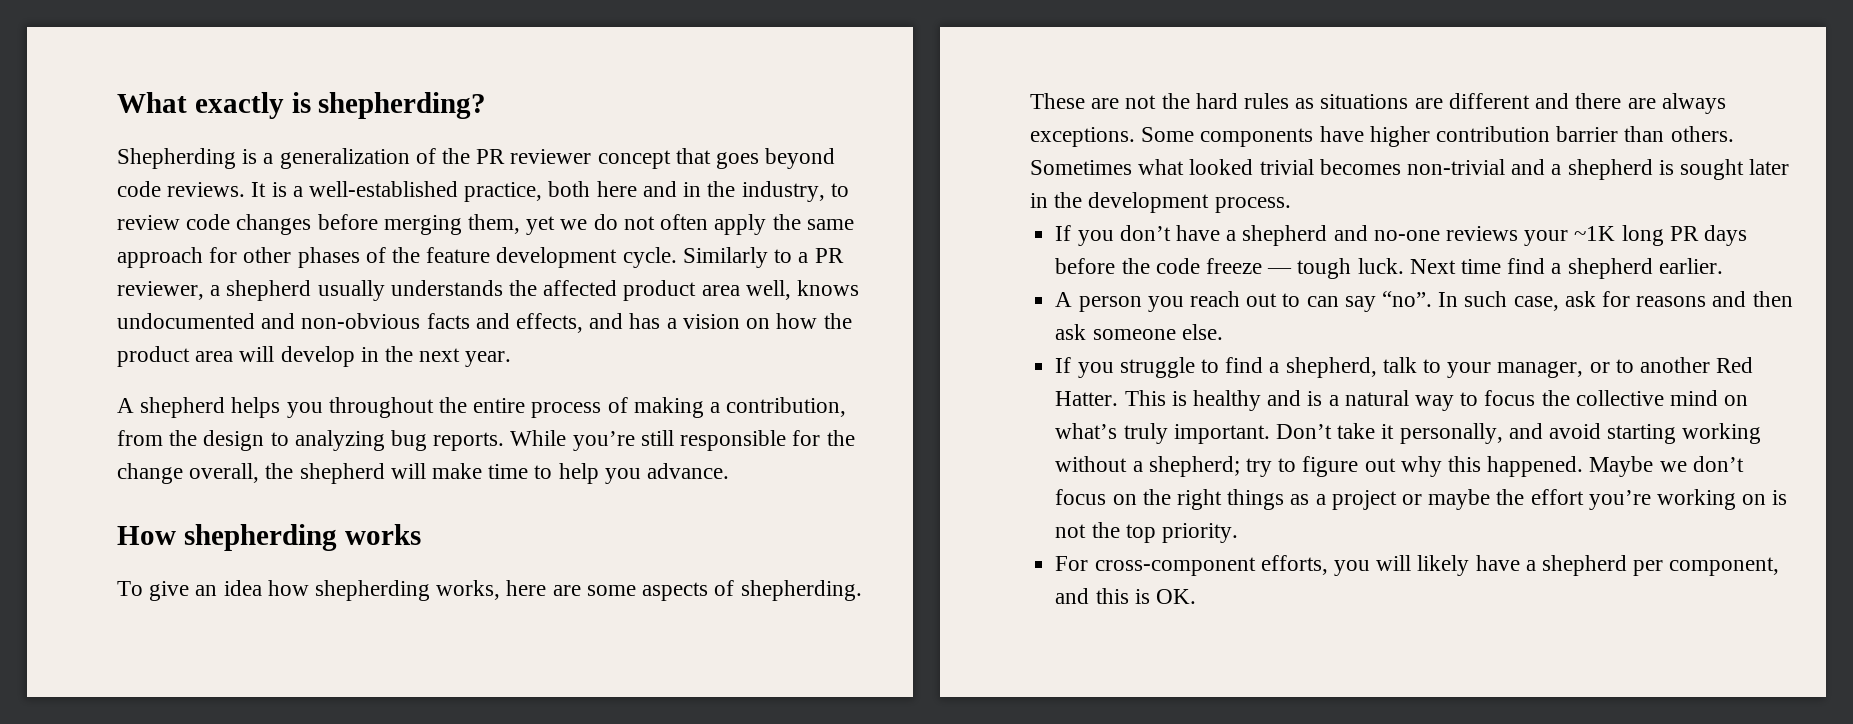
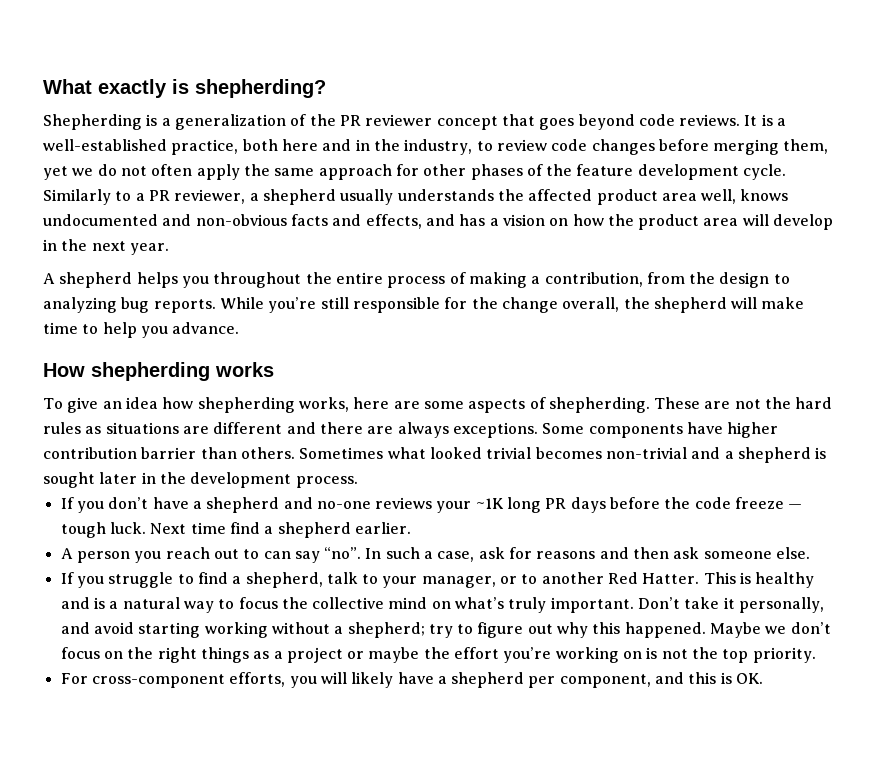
- In such case, ask for reasons and then ask someone else.
+ In such a case, ask for reasons and then ask someone else.

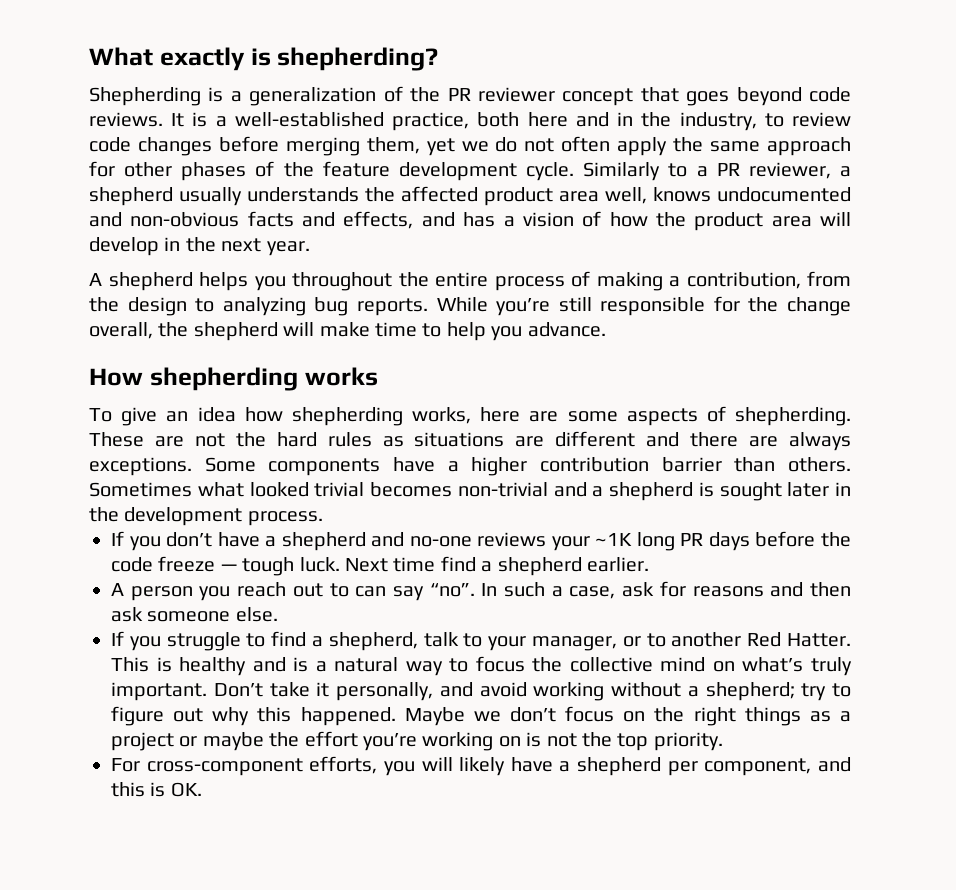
- Similarly to a PR reviewer, a shepherd usually understands the affected product area well, knows undocumented and non-obvious facts and effects, and has a vision on how the product area will develop in the next year.
+ Similarly to a PR reviewer, a shepherd usually understands the affected product area well, knows undocumented and non-obvious facts and effects, and has a vision of how the product area will develop in the next year.
- Some components have higher contribution barrier than others.
+ Some components have a higher contribution barrier than others.
- Don’t take it personally, and avoid starting working without a shepherd; try to figure out why this happened.
+ Don’t take it personally, and avoid working without a shepherd; try to figure out why this happened.

